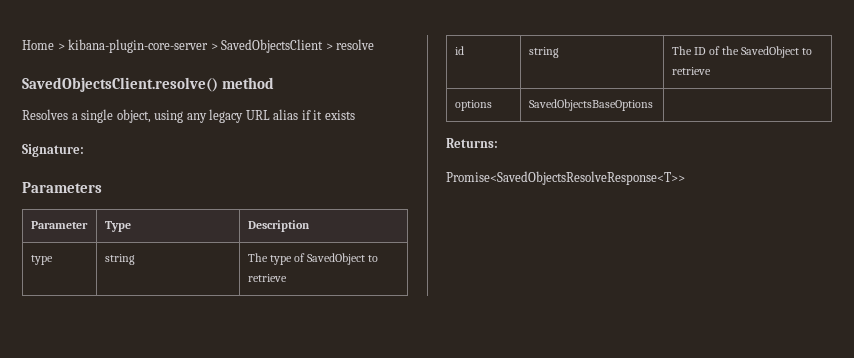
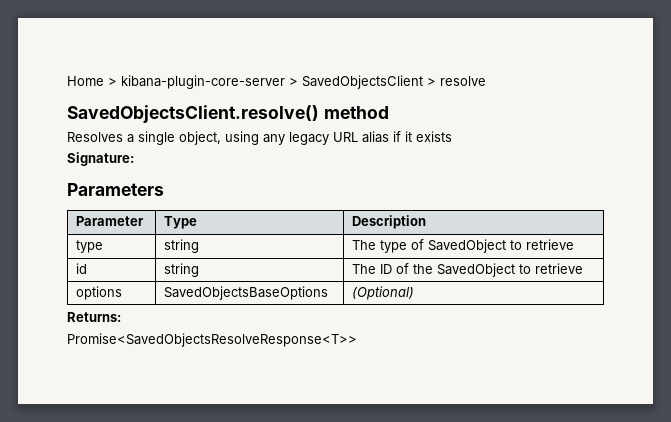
- options | SavedObjectsBaseOptions |
+ options | SavedObjectsBaseOptions | (Optional)

